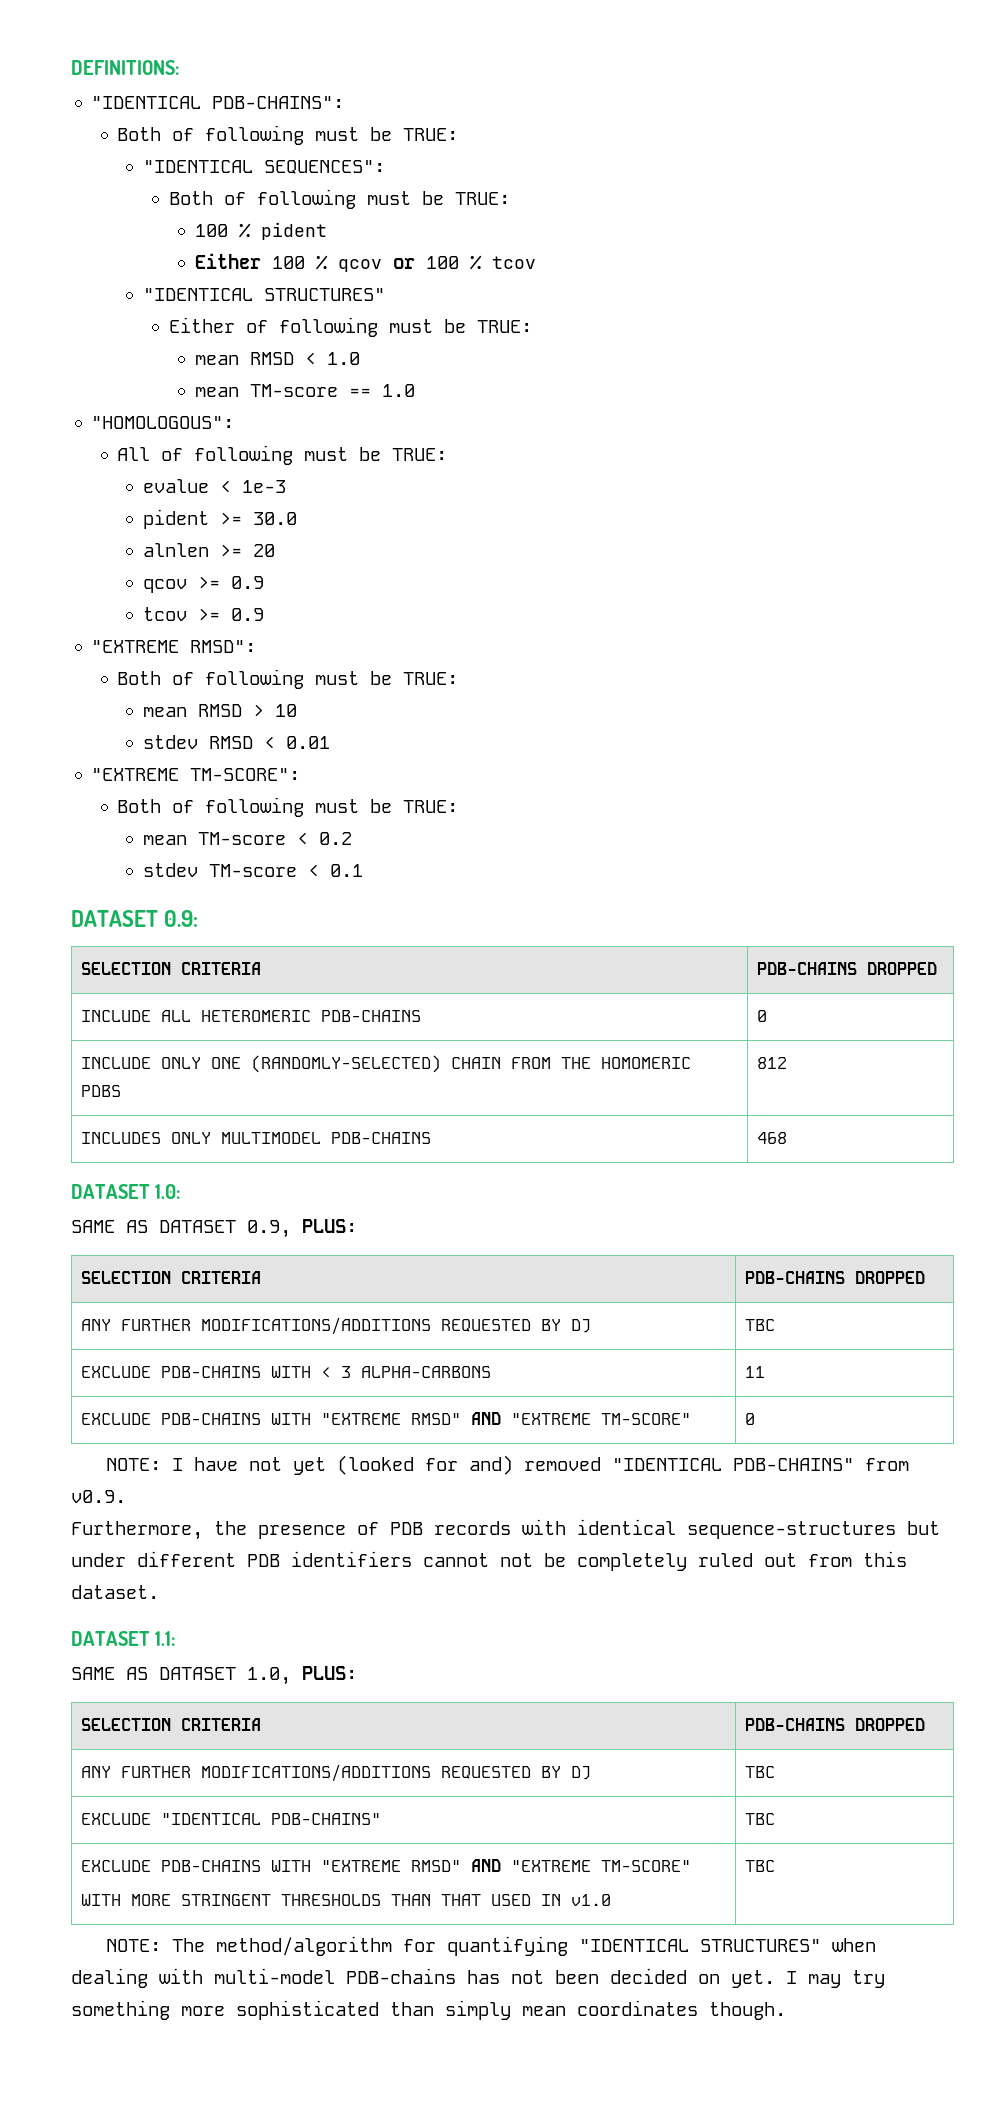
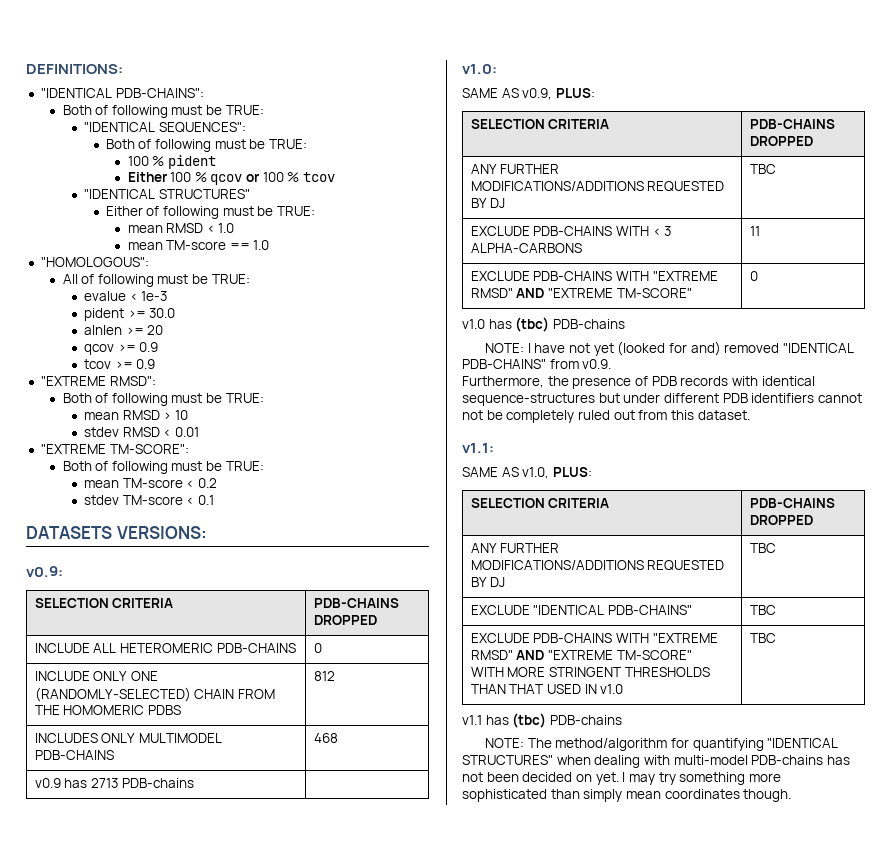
- DATASET 0.9:
+ DATASETS VERSIONS:
+ v0.9:
- DATASET 1.0:
- SAME AS DATASET 0.9, PLUS:
+ v0.9 has 2713 PDB-chains |
+ v1.0:
+ SAME AS v0.9, PLUS:
+ v1.0 has (tbc) PDB-chains
- DATASET 1.1:
- SAME AS DATASET 1.0, PLUS:
+ v1.1:
+ SAME AS v1.0, PLUS:
+ v1.1 has (tbc) PDB-chains

